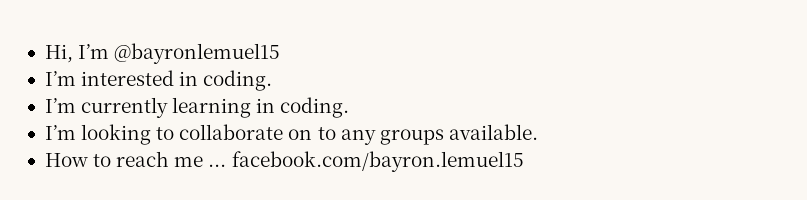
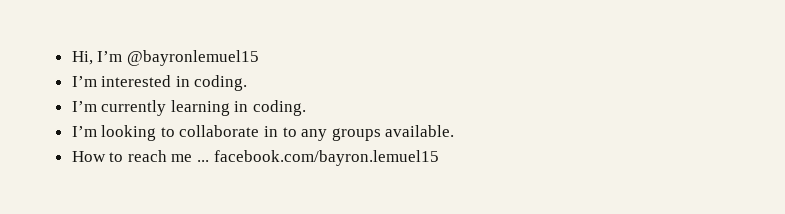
- I’m looking to collaborate on to any groups available.
+ I’m looking to collaborate in to any groups available.

